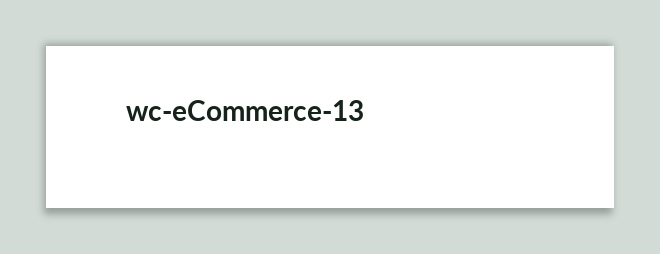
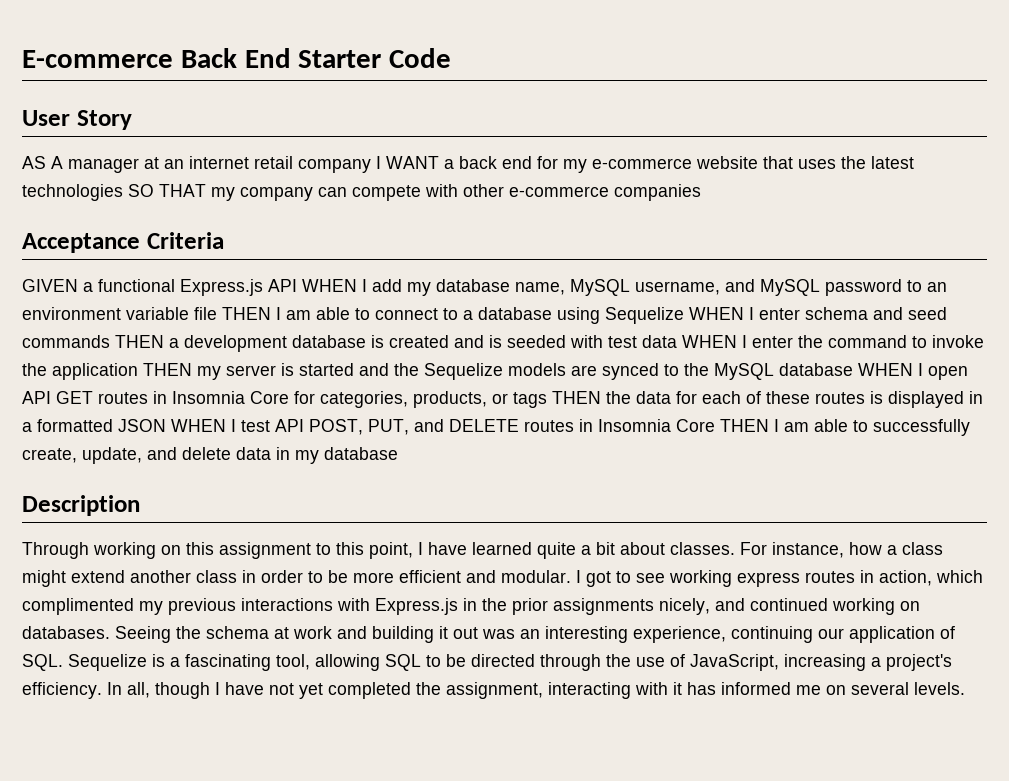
- wc-eCommerce-13
+ E-commerce Back End Starter Code
+ User Story
+ AS A manager at an internet retail company I WANT a back end for my e-commerce website that uses the latest technologies SO THAT my company can compete with other e-commerce companies
+ Acceptance Criteria
+ GIVEN a functional Express.js API WHEN I add my database name, MySQL username, and MySQL password to an environment variable file THEN I am able to connect to a database using Sequelize WHEN I enter schema and seed commands THEN a development database is created and is seeded with test data WHEN I enter the command to invoke the application THEN my server is started and the Sequelize models are synced to the MySQL database WHEN I open API GET routes in Insomnia Core for categories, products, or tags THEN the data for each of these routes is displayed in a formatted JSON WHEN I test API POST, PUT, and DELETE routes in Insomnia Core THEN I am able to successfully create, update, and delete data in my database
+ Description
+ Through working on this assignment to this point, I have learned quite a bit about classes. For instance, how a class might extend another class in order to be more efficient and modular. I got to see working express routes in action, which complimented my previous interactions with Express.js in the prior assignments nicely, and continued working on databases. Seeing the schema at work and building it out was an interesting experience, continuing our application of SQL. Sequelize is a fascinating tool, allowing SQL to be directed through the use of JavaScript, increasing a project's efficiency. In all, though I have not yet completed the assignment, interacting with it has informed me on several levels.

